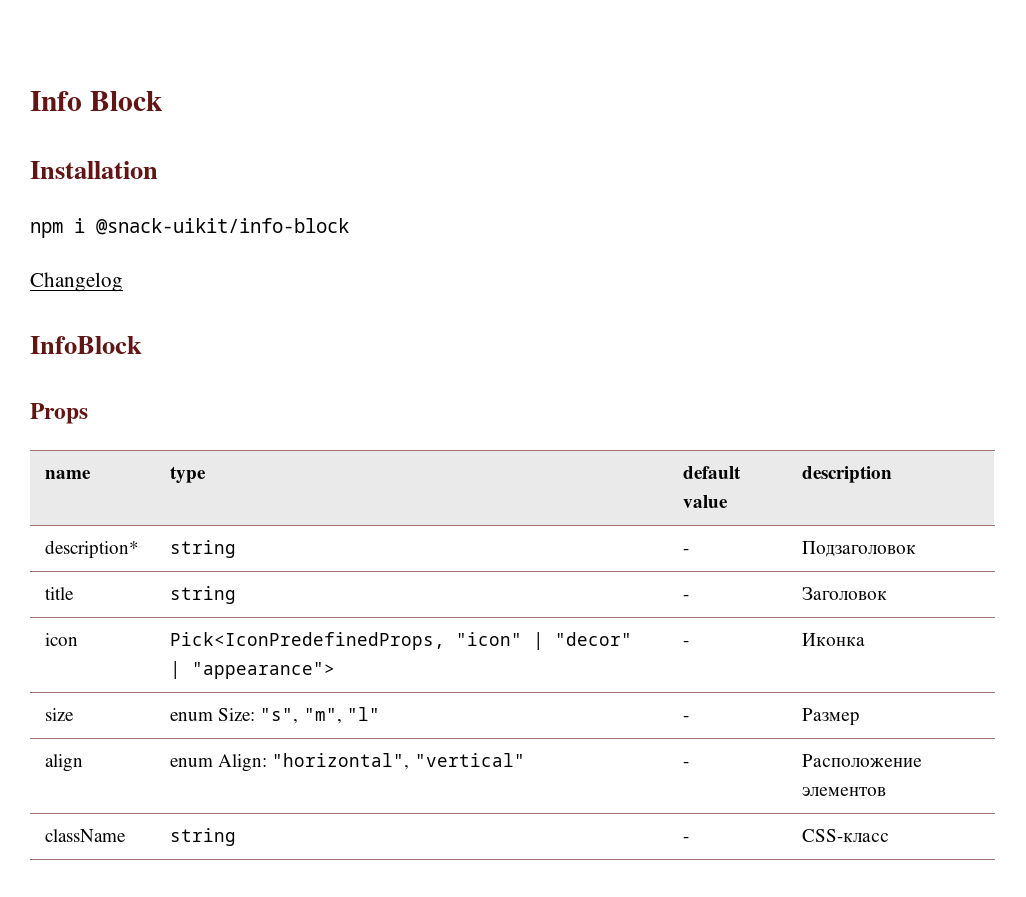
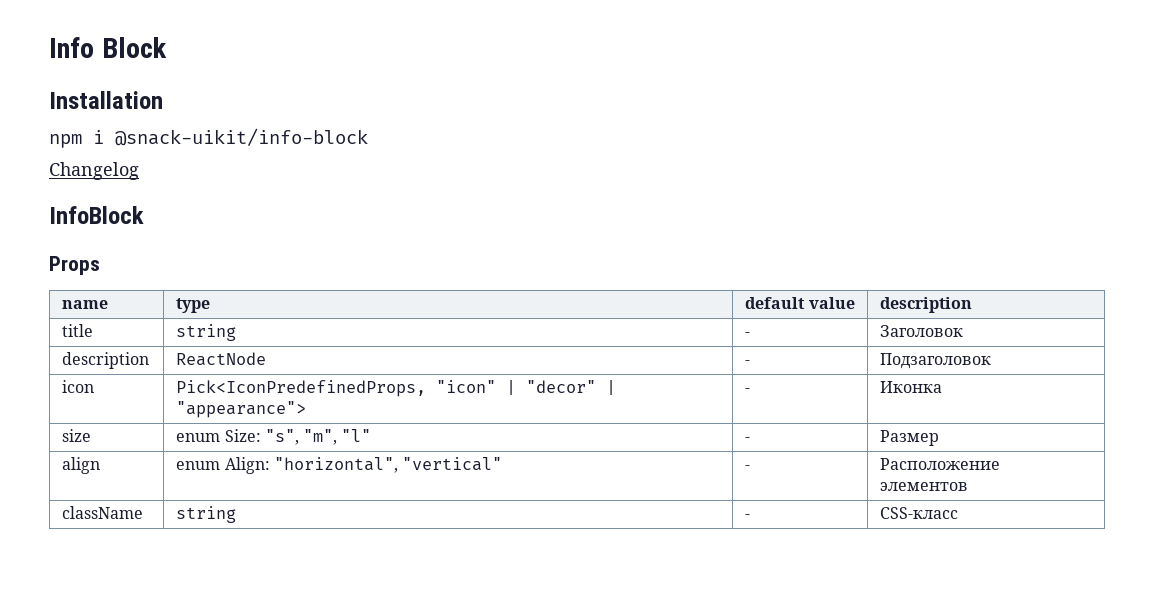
- description* | string | - | Подзаголовок
+ description | ReactNode | - | Подзаголовок

